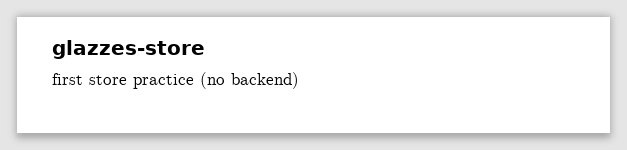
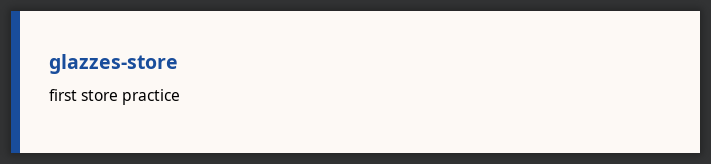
- first store practice (no backend)
+ first store practice

